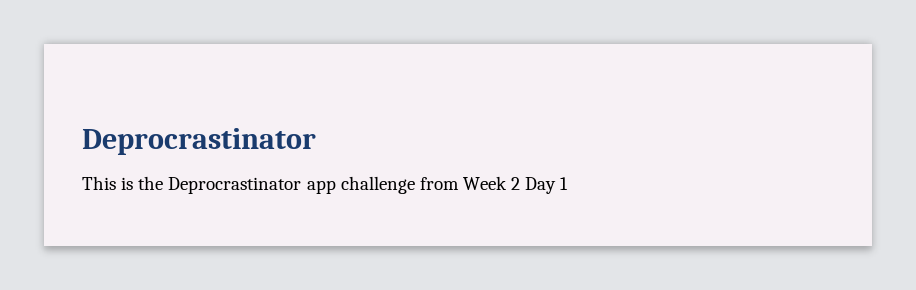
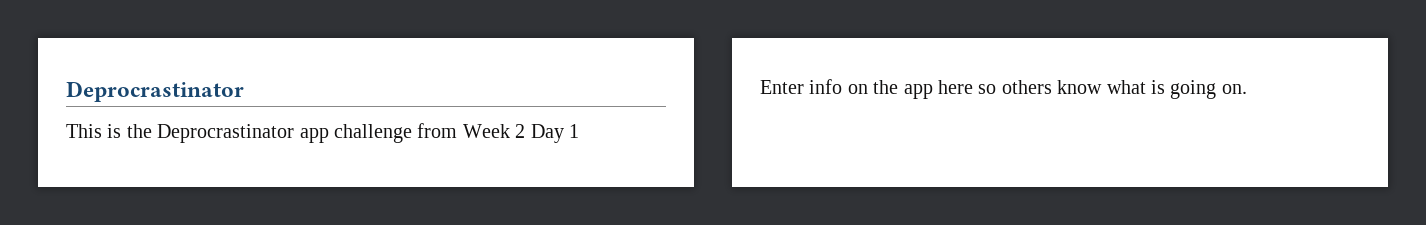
+ Enter info on the app here so others know what is going on.

